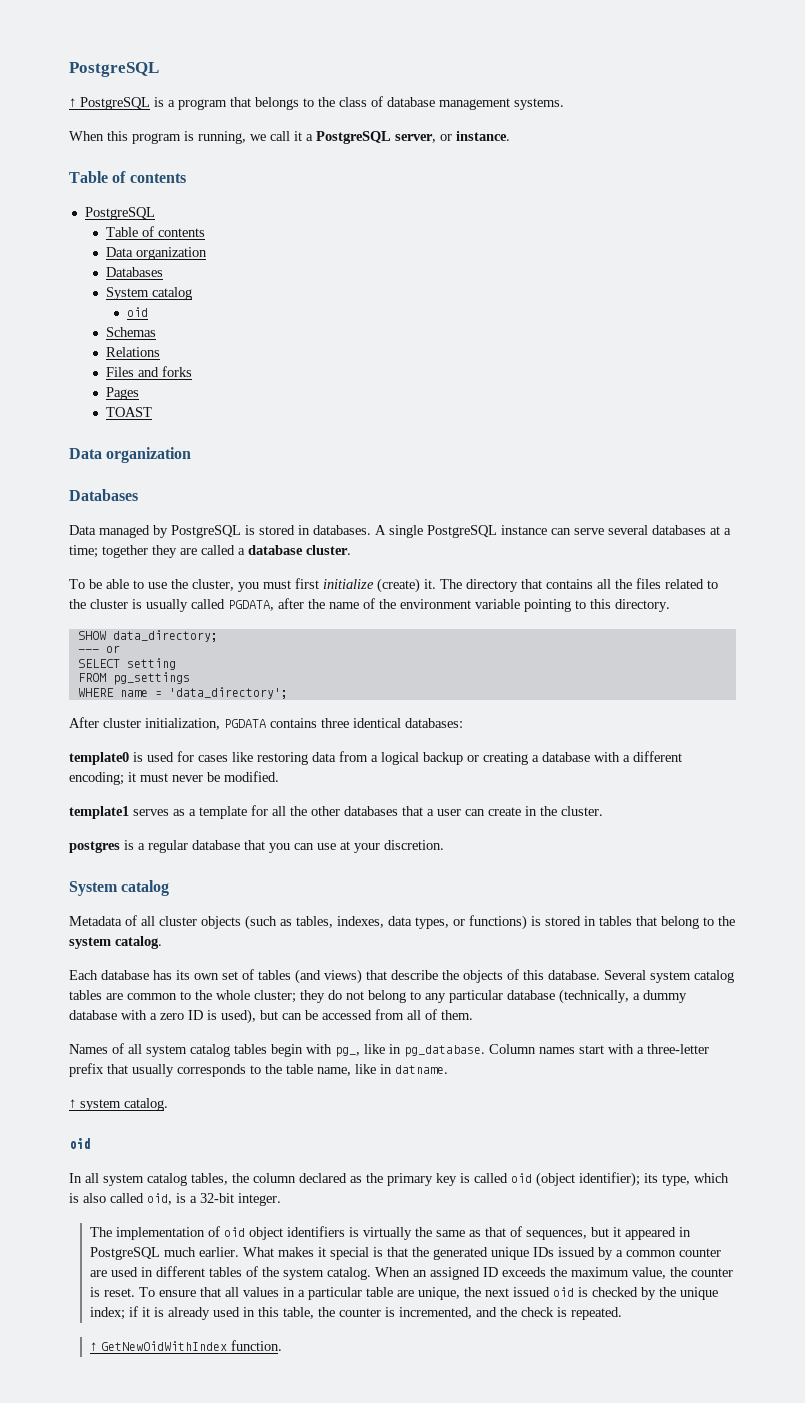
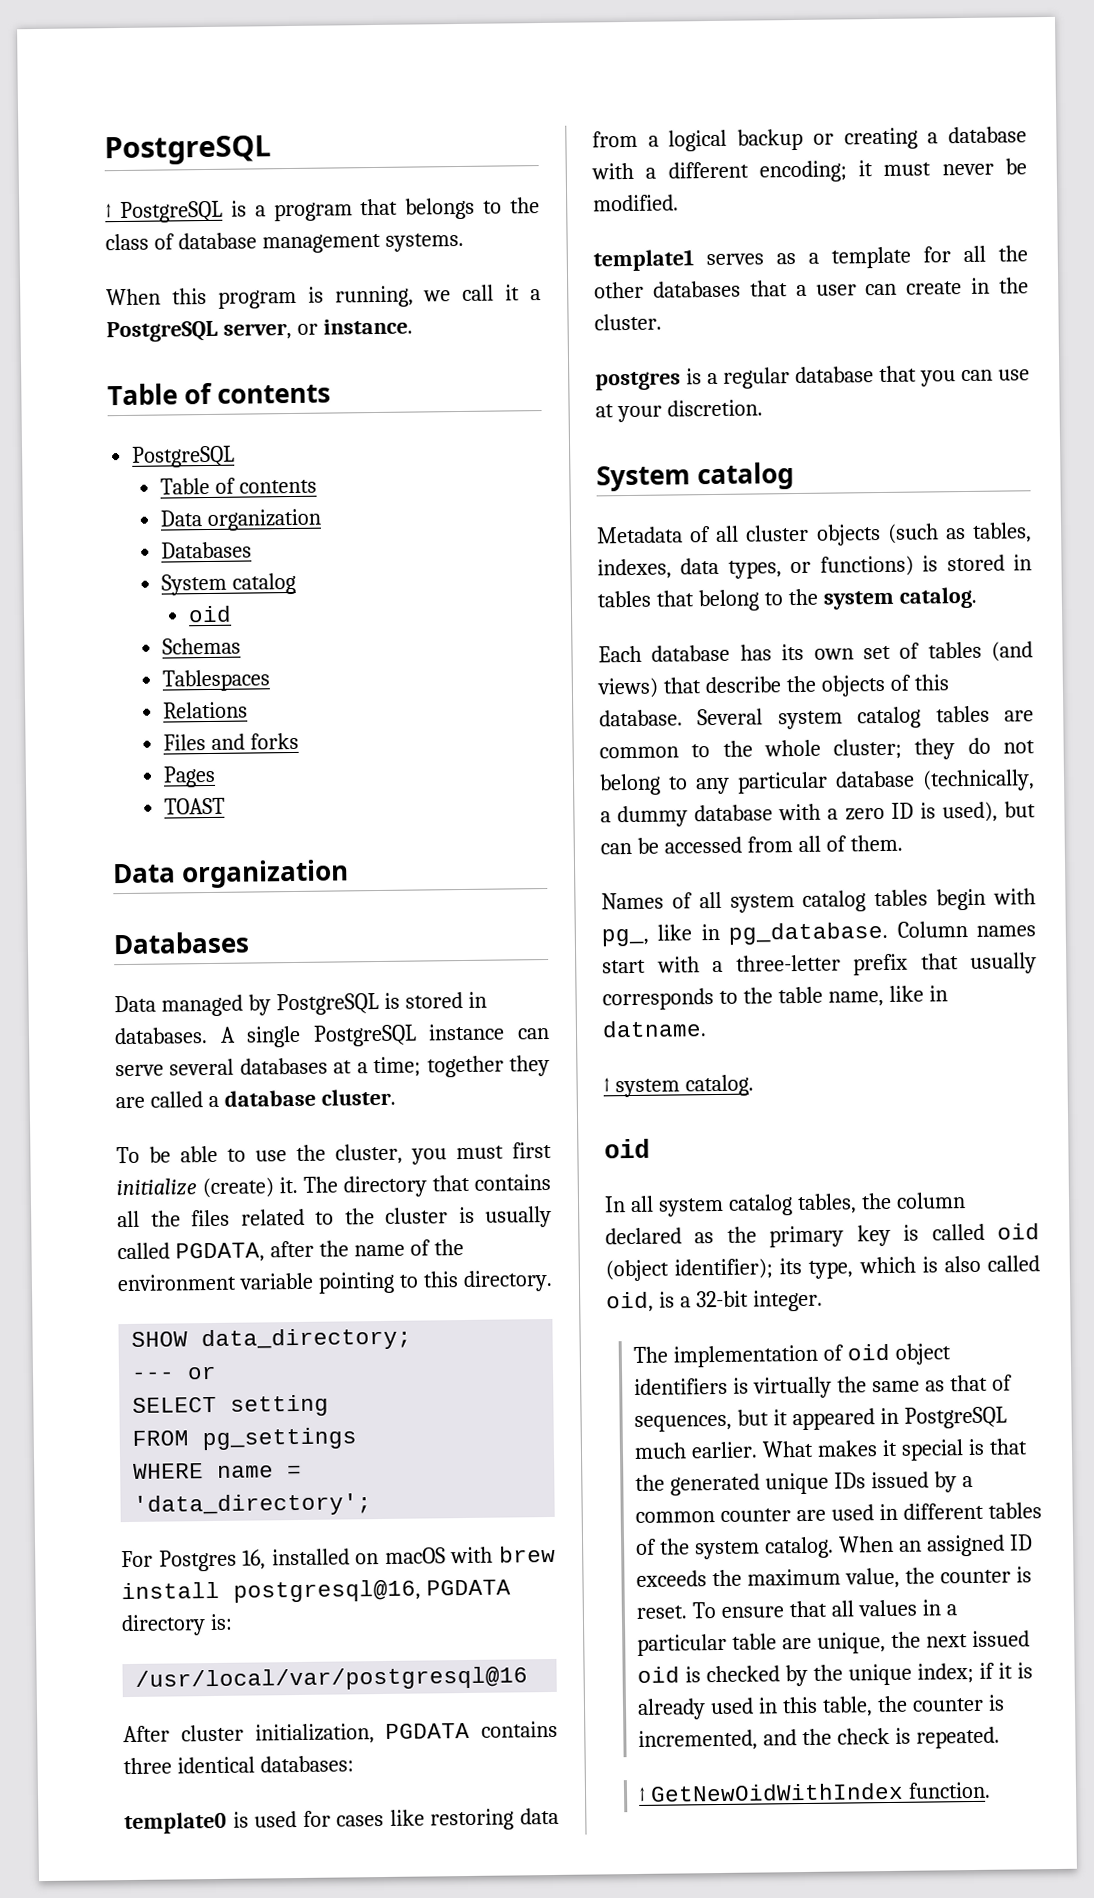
+ Tablespaces
+ For Postgres 16, installed on macOS with brew install postgresql@16, PGDATA directory is:
+ /usr/local/var/postgresql@16

